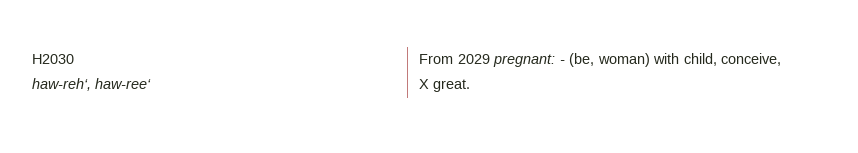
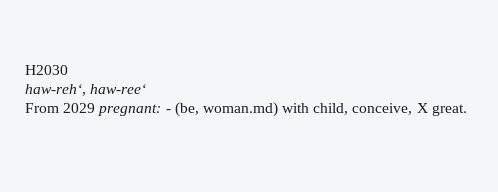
- From 2029 pregnant: - (be, woman) with child, conceive, X great.
+ From 2029 pregnant: - (be, woman.md) with child, conceive, X great.

